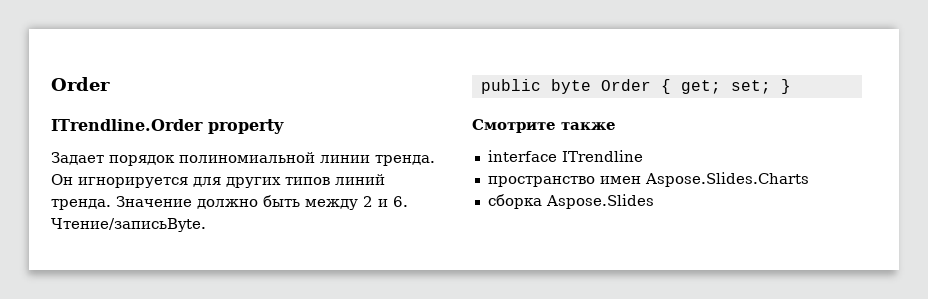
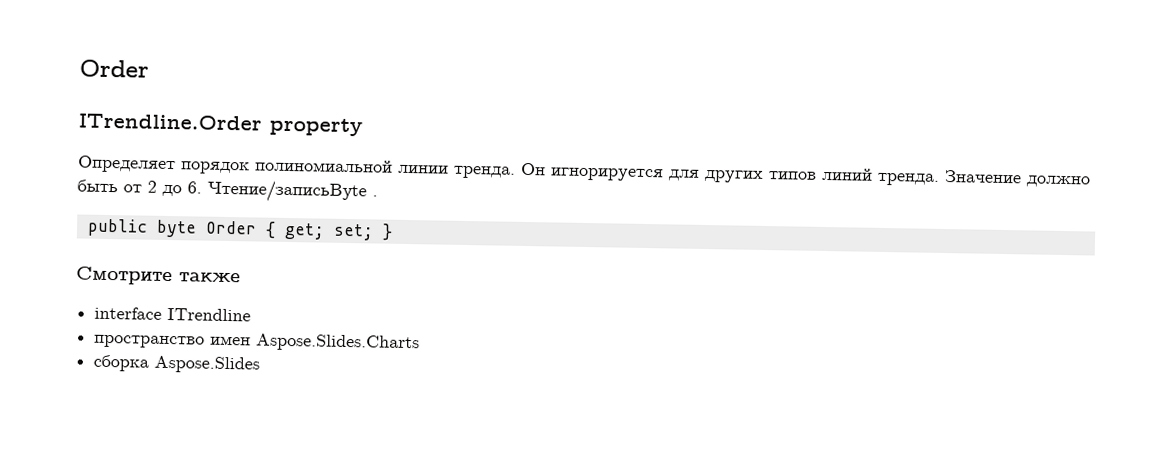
- Задает порядок полиномиальной линии тренда.
+ Определяет порядок полиномиальной линии тренда.
- Значение должно быть между 2 и 6. Чтение/записьByte.
+ Значение должно быть от 2 до 6. Чтение/записьByte .

